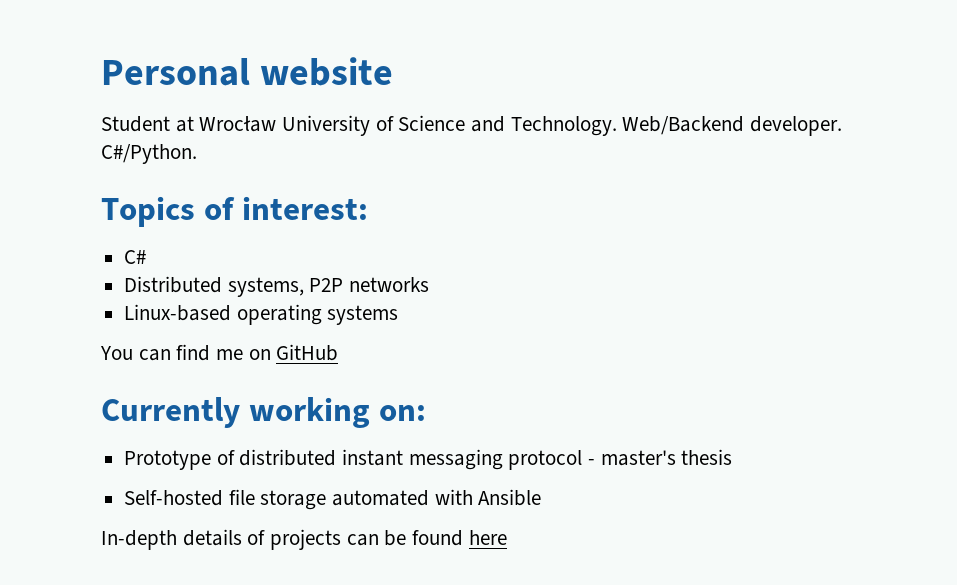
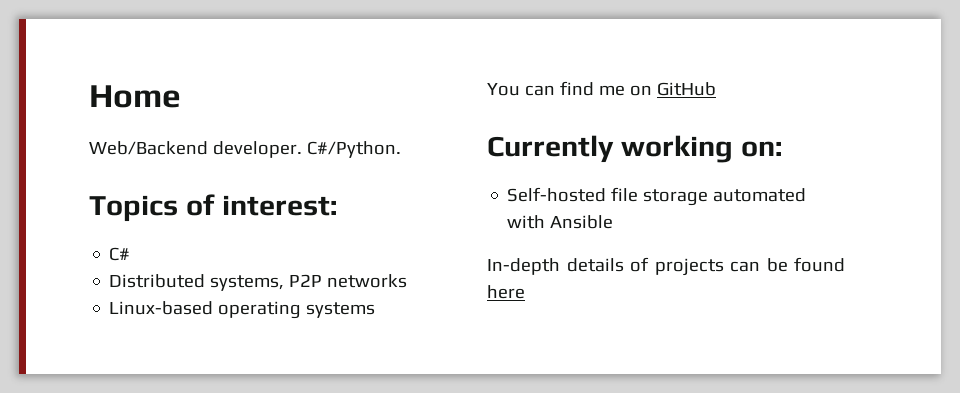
- Personal website
- Student at Wrocław University of Science and Technology. Web/Backend developer.
+ Home
+ Web/Backend developer.
- Prototype of distributed instant messaging protocol - master's thesis

